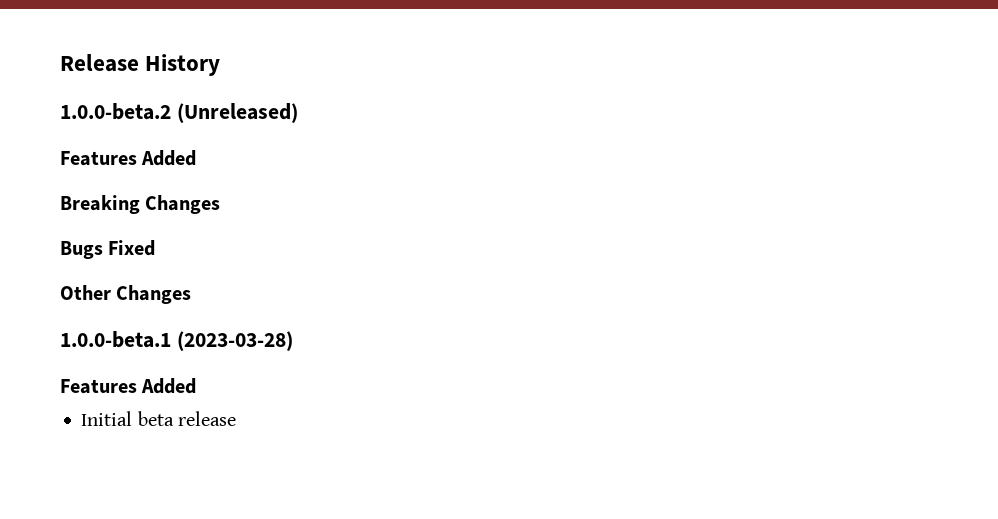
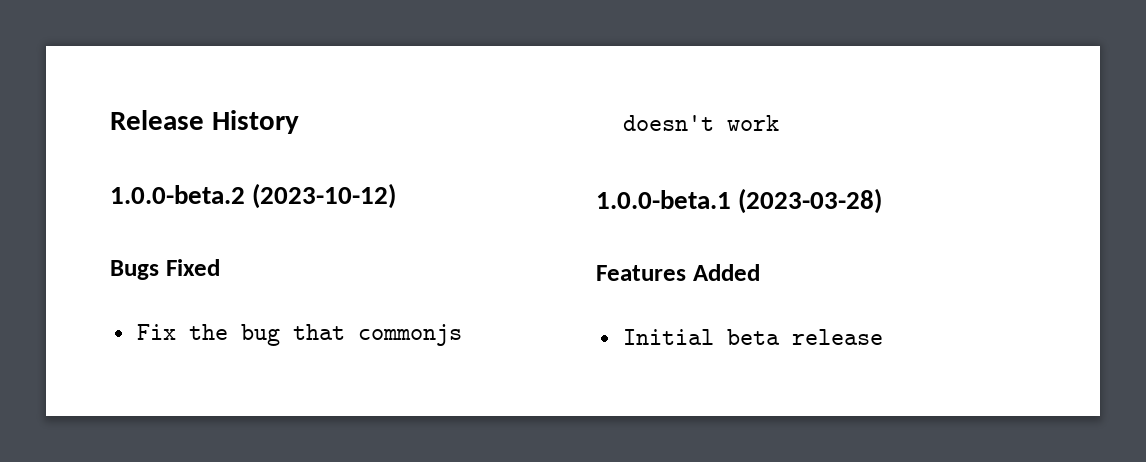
- 1.0.0-beta.2 (Unreleased)
- Features Added
- Breaking Changes
+ 1.0.0-beta.2 (2023-10-12)
  Bugs Fixed
- Other Changes
+ Fix the bug that commonjs doesn't work

